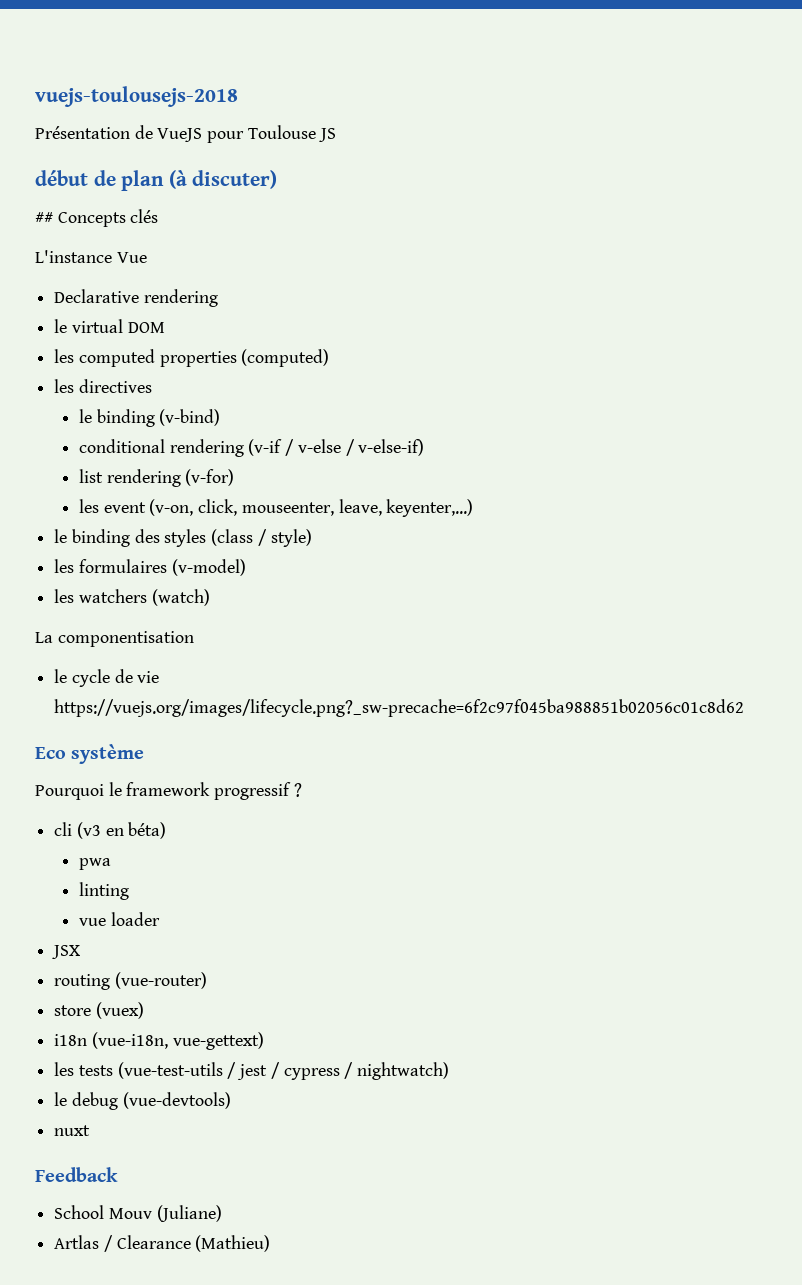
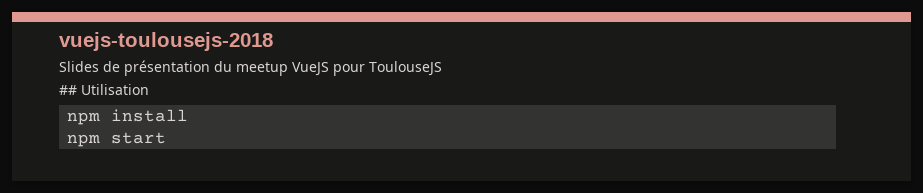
- Présentation de VueJS pour Toulouse JS
- début de plan (à discuter)
- ## Concepts clés
- L'instance Vue
- Declarative rendering
- le virtual DOM
- les computed properties (computed)
- les directives
- le binding (v-bind)
- conditional rendering (v-if / v-else / v-else-if)
- list rendering (v-for)
- les event (v-on, click, mouseenter, leave, keyenter,...)
- le binding des styles (class / style)
- les formulaires (v-model)
- les watchers (watch)
- La componentisation
- le cycle de vie https://vuejs.org/images/lifecycle.png?_sw-precache=6f2c97f045ba988851b02056c01c8d62
- Eco système
- Pourquoi le framework progressif ?
- cli (v3 en béta)
- pwa
- linting
- vue loader
- JSX
- routing (vue-router)
- store (vuex)
- i18n (vue-i18n, vue-gettext)
- les tests (vue-test-utils / jest / cypress / nightwatch)
- le debug (vue-devtools)
- nuxt
- Feedback
- School Mouv (Juliane)
- Artlas / Clearance (Mathieu)
+ Slides de présentation du meetup VueJS pour ToulouseJS
+ ## Utilisation
+ npm install
+ npm start

